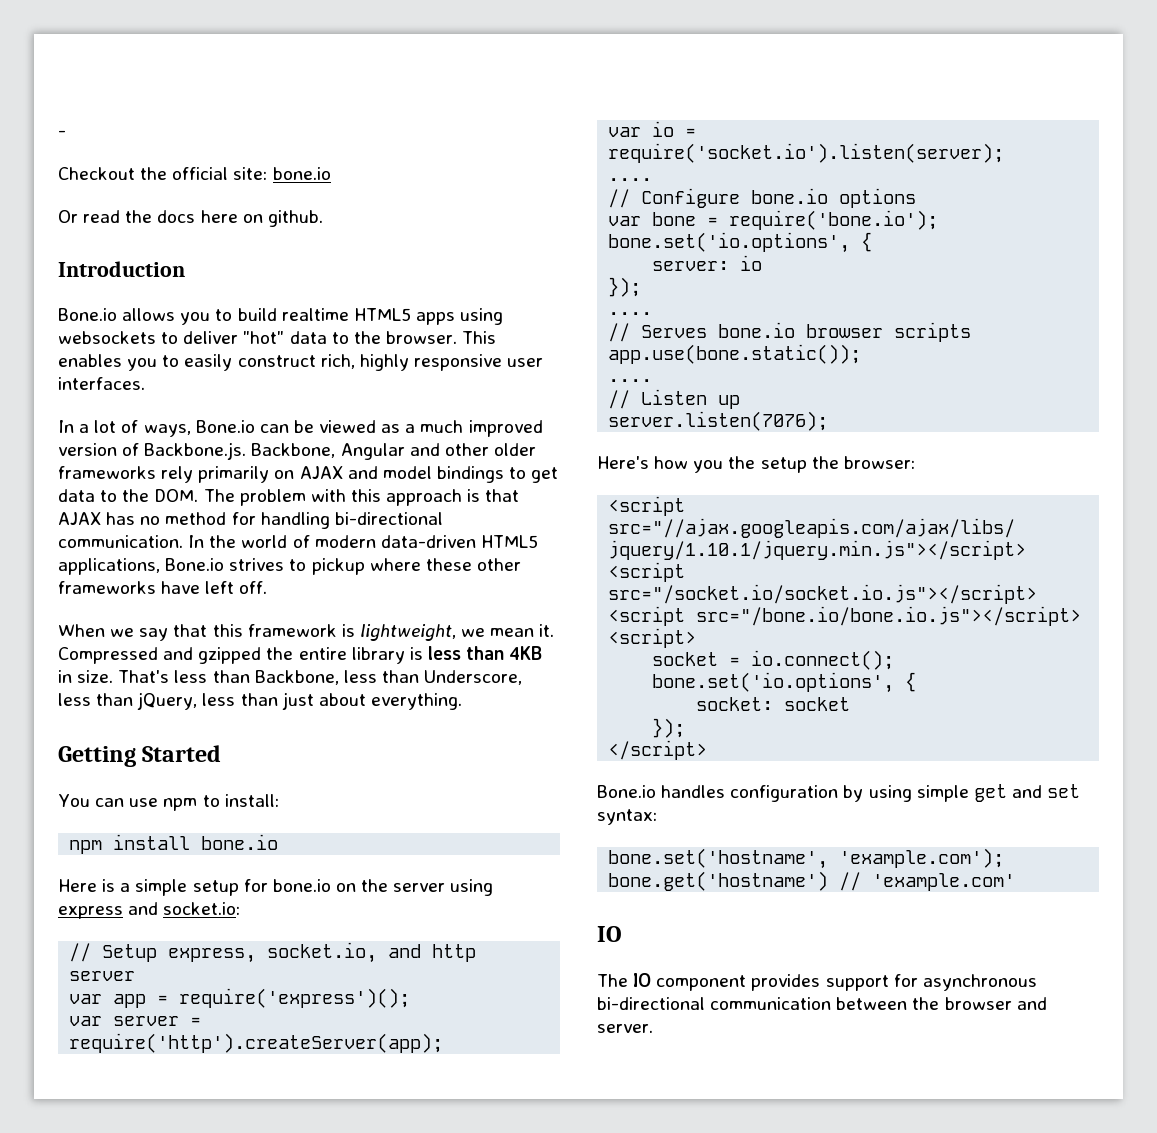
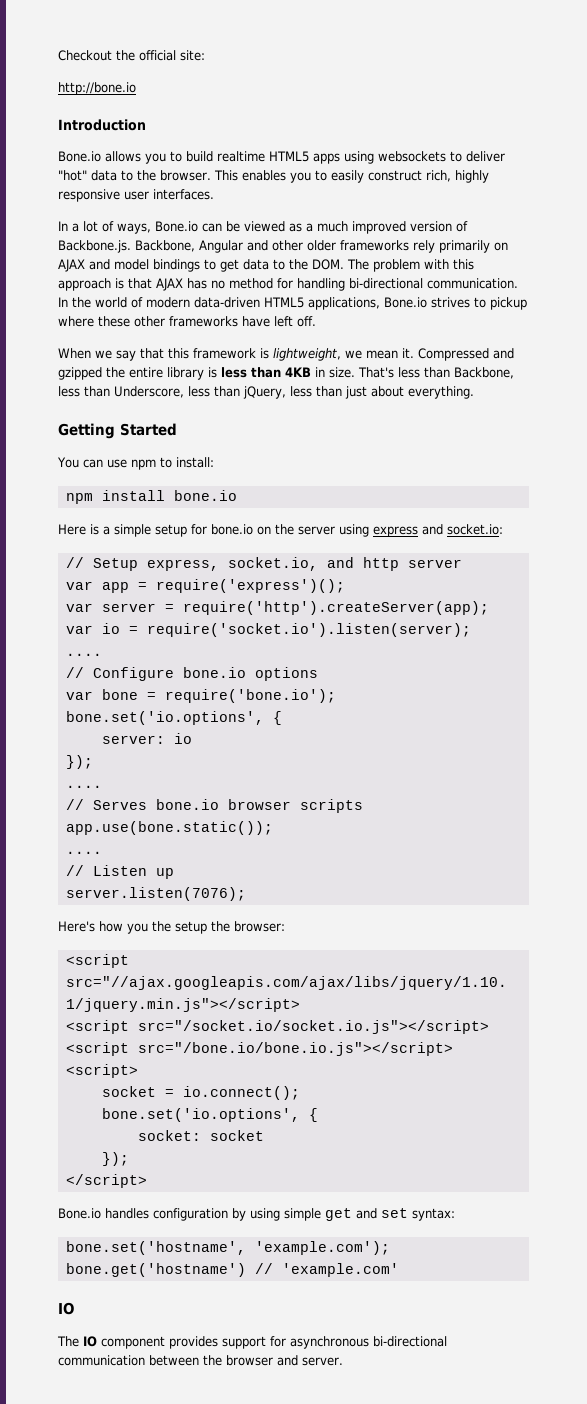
- -
- Checkout the official site: bone.io
- Or read the docs here on github.
+ Checkout the official site:
+ http://bone.io

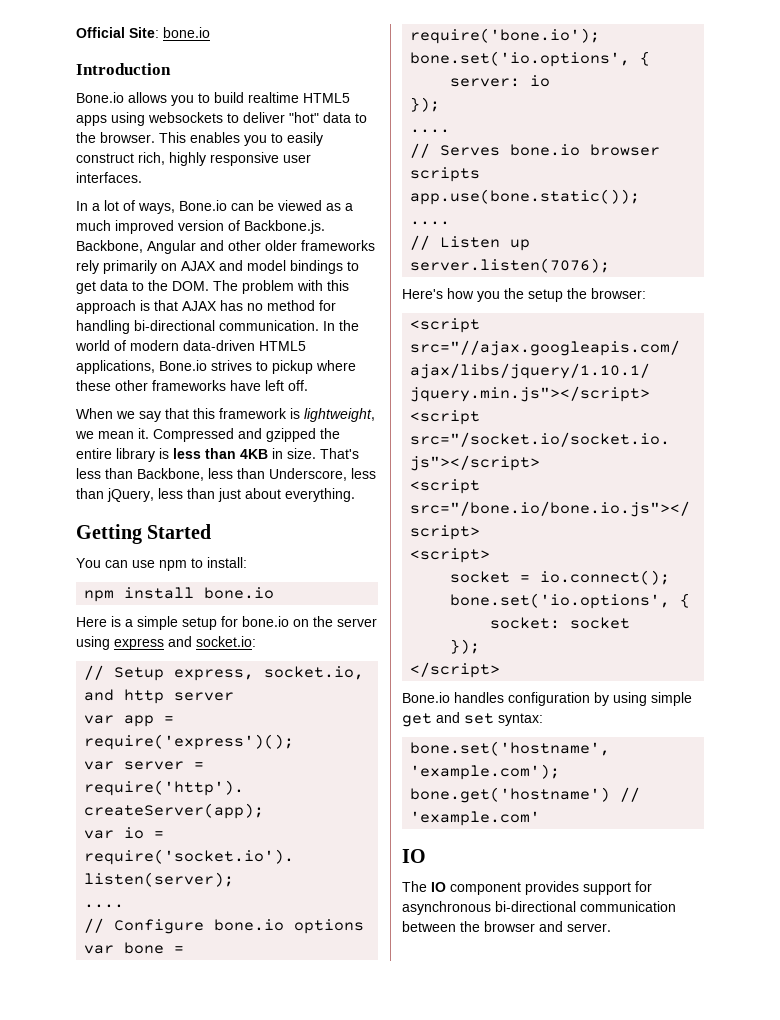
- Checkout the official site:
- http://bone.io
+ Official Site: bone.io

